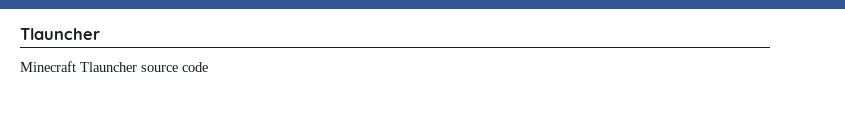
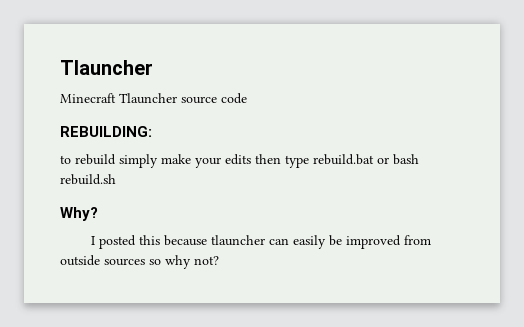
+ REBUILDING:
+ to rebuild simply make your edits then type rebuild.bat or bash rebuild.sh
+ Why?
+ I posted this because tlauncher can easily be improved from outside sources so why not?

